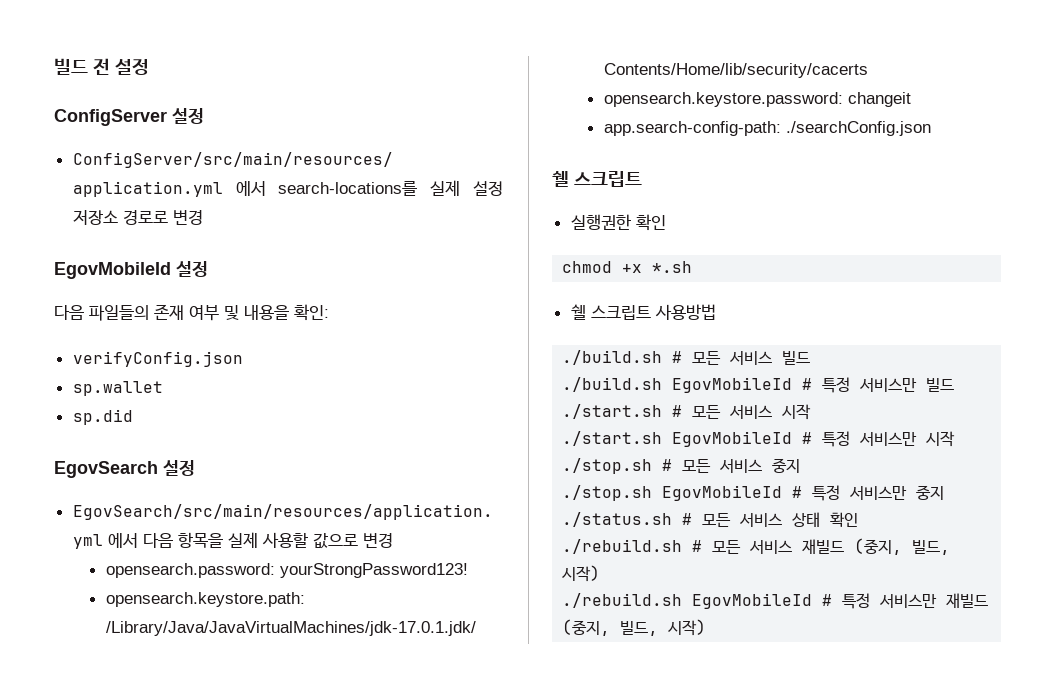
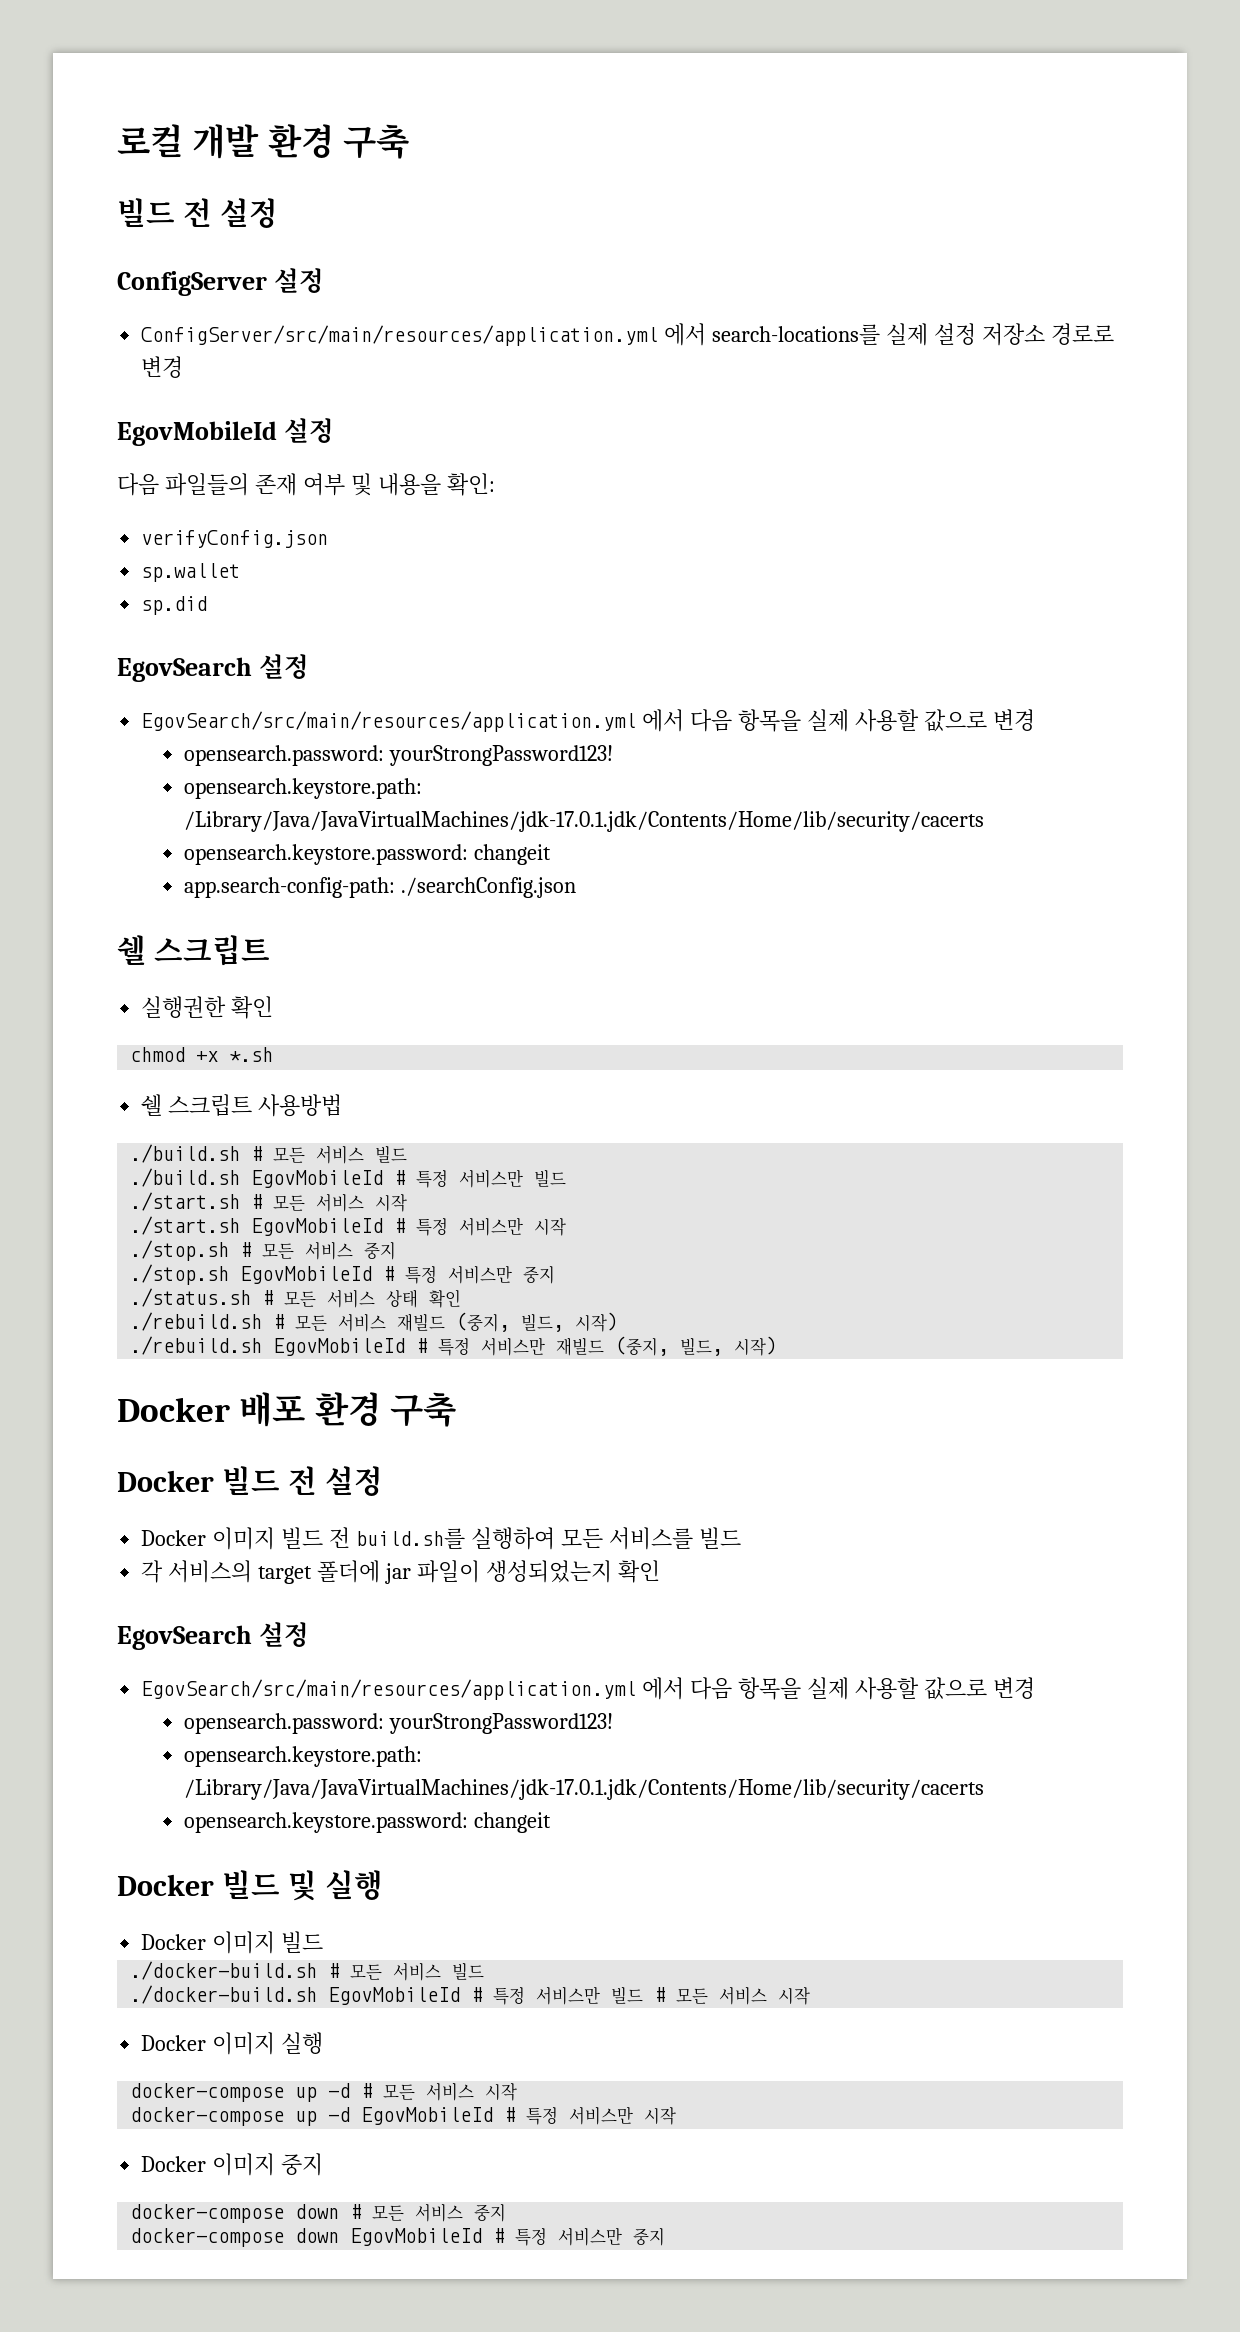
+ 로컬 개발 환경 구축
+ Docker 배포 환경 구축
+ Docker 빌드 전 설정
+ Docker 이미지 빌드 전 build.sh를 실행하여 모든 서비스를 빌드
+ 각 서비스의 target 폴더에 jar 파일이 생성되었는지 확인
+ EgovSearch 설정
+ EgovSearch/src/main/resources/application.yml 에서 다음 항목을 실제 사용할 값으로 변경
+ opensearch.password: yourStrongPassword123!
+ opensearch.keystore.path: /Library/Java/JavaVirtualMachines/jdk-17.0.1.jdk/Contents/Home/lib/security/cacerts
+ opensearch.keystore.password: changeit
+ Docker 빌드 및 실행
+ Docker 이미지 빌드
+ ./docker-build.sh # 모든 서비스 빌드
+ ./docker-build.sh EgovMobileId # 특정 서비스만 빌드 # 모든 서비스 시작
+ Docker 이미지 실행
+ docker-compose up -d # 모든 서비스 시작
+ docker-compose up -d EgovMobileId # 특정 서비스만 시작
+ Docker 이미지 중지
+ docker-compose down # 모든 서비스 중지
+ docker-compose down EgovMobileId # 특정 서비스만 중지

